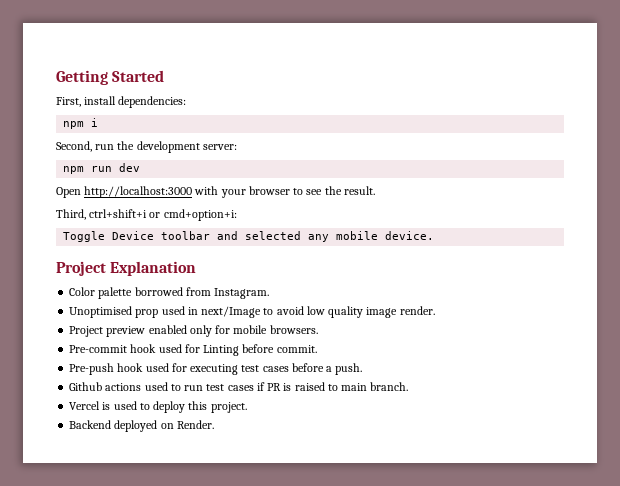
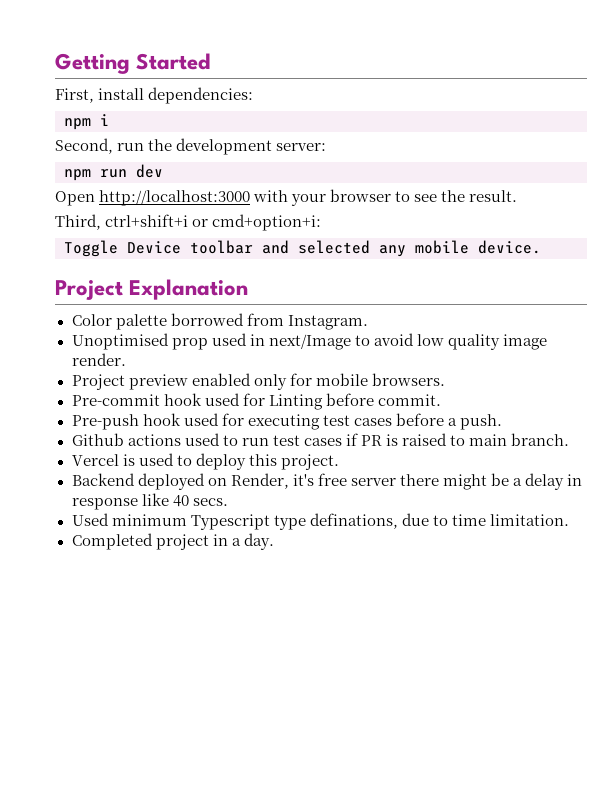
- Backend deployed on Render.
+ Backend deployed on Render, it's free server there might be a delay in response like 40 secs.
+ Used minimum Typescript type definations, due to time limitation.
+ Completed project in a day.

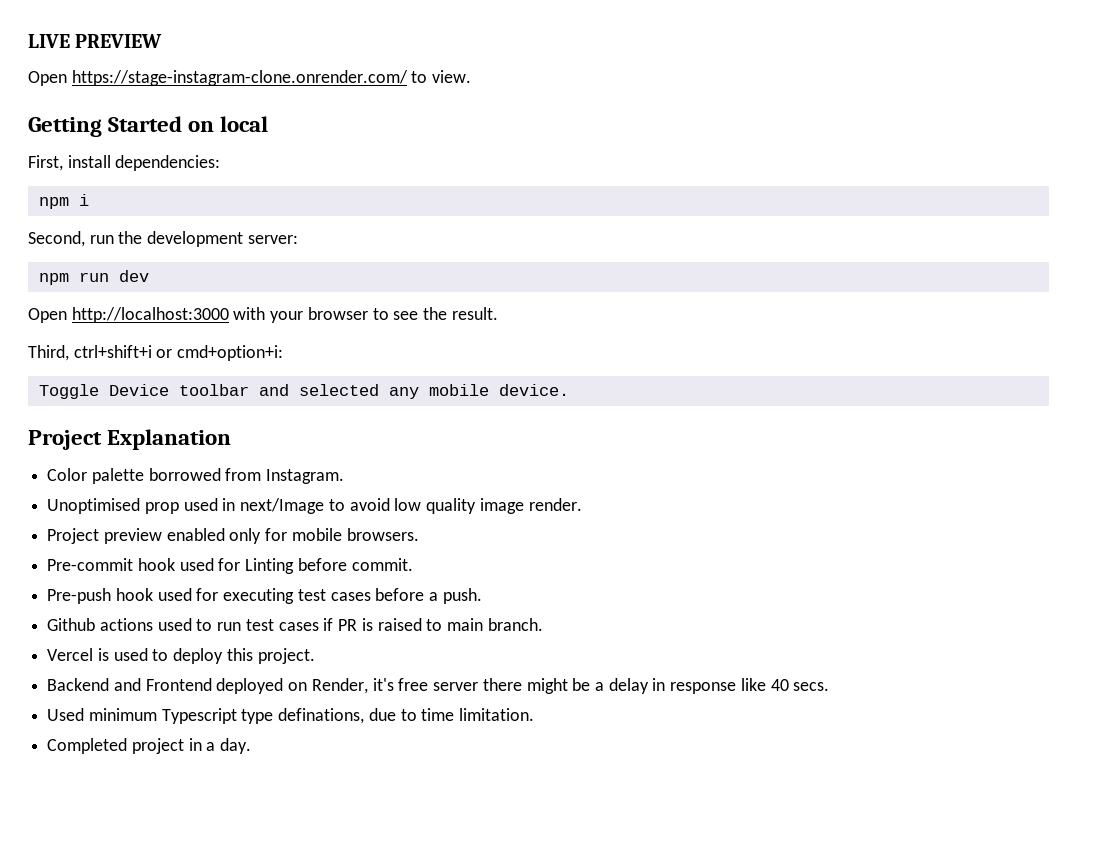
+ LIVE PREVIEW
+ Open https://stage-instagram-clone.onrender.com/ to view.
- Getting Started
+ Getting Started on local
- Backend deployed on Render, it's free server there might be a delay in response like 40 secs.
+ Backend and Frontend deployed on Render, it's free server there might be a delay in response like 40 secs.

